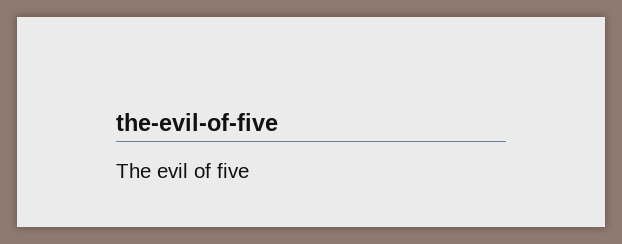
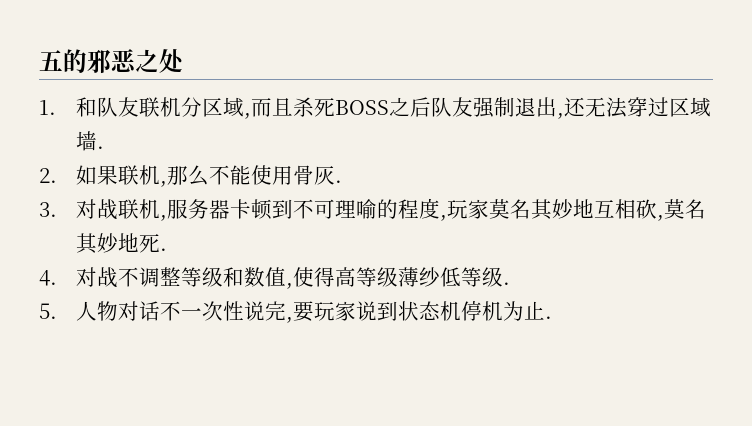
- the-evil-of-five
- The evil of five
+ 五的邪恶之处
+ 1.和队友联机分区域,而且杀死BOSS之后队友强制退出,还无法穿过区域墙.
+ 2.如果联机,那么不能使用骨灰.
+ 3.对战联机,服务器卡顿到不可理喻的程度,玩家莫名其妙地互相砍,莫名其妙地死.
+ 4.对战不调整等级和数值,使得高等级薄纱低等级.
+ 5.人物对话不一次性说完,要玩家说到状态机停机为止.

